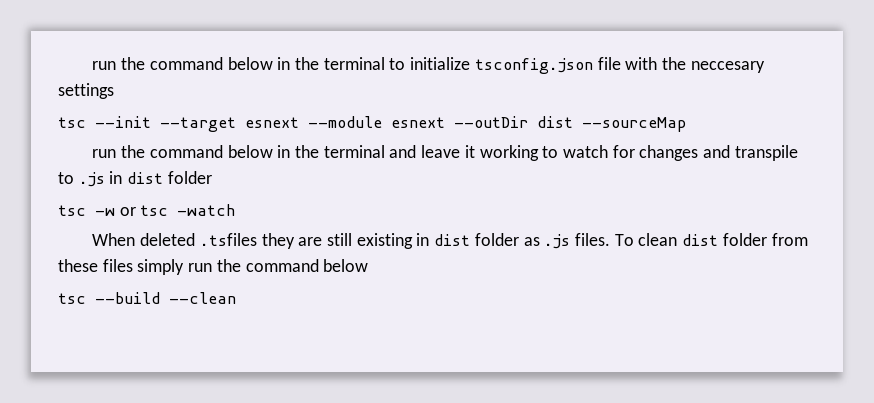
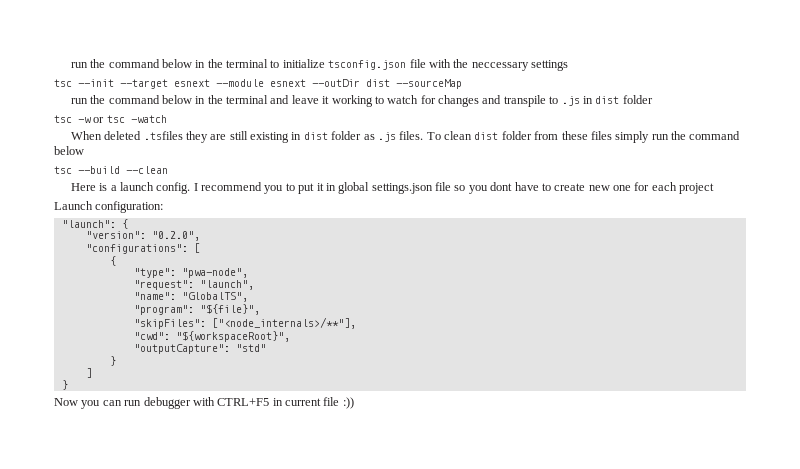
- run the command below in the terminal to initialize tsconfig.json file with the neccesary settings
+ run the command below in the terminal to initialize tsconfig.json file with the neccessary settings
+ Here is a launch config. I recommend you to put it in global settings.json file so you dont have to create new one for each project
+ Launch configuration:
+ "launch": {
+ "version": "0.2.0",
+ "configurations": [
+ {
+ "type": "pwa-node",
+ "request": "launch",
+ "name": "GlobalTS",
+ "program": "${file}",
+ "skipFiles": ["<node_internals>/**"],
+ "cwd": "${workspaceRoot}",
+ "outputCapture": "std"
+ }
+ ]
+ }
+ Now you can run debugger with CTRL+F5 in current file :))

